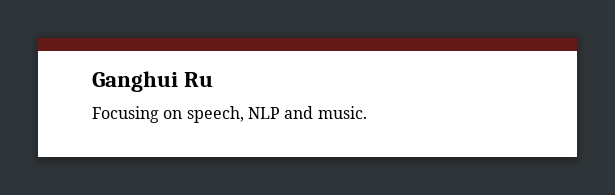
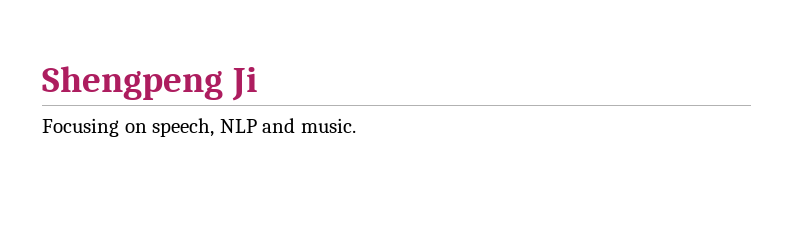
- Ganghui Ru
+ Shengpeng Ji

